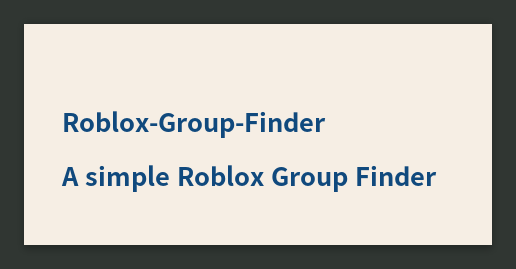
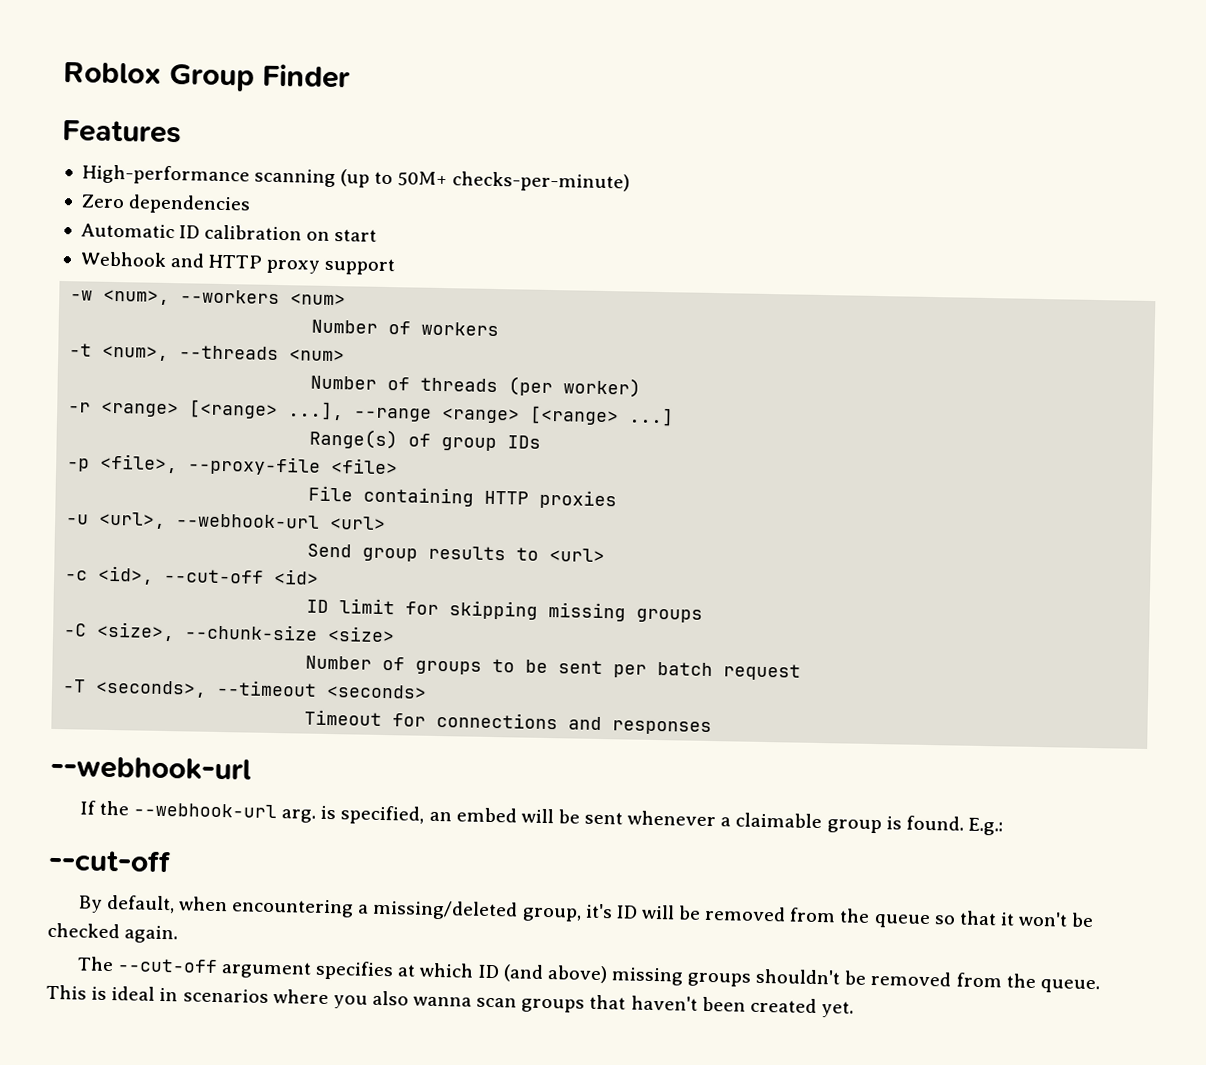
- Roblox-Group-Finder
- A simple Roblox Group Finder
+ Roblox Group Finder
+ Features
+ High-performance scanning (up to 50M+ checks-per-minute)
+ Zero dependencies
+ Automatic ID calibration on start
+ Webhook and HTTP proxy support
+ -w <num>, --workers <num>
+ Number of workers
+ -t <num>, --threads <num>
+ Number of threads (per worker)
+ -r <range> [<range> ...], --range <range> [<range> ...]
+ Range(s) of group IDs
+ -p <file>, --proxy-file <file>
+ File containing HTTP proxies
+ -u <url>, --webhook-url <url>
+ Send group results to <url>
+ -c <id>, --cut-off <id>
+ ID limit for skipping missing groups
+ -C <size>, --chunk-size <size>
+ Number of groups to be sent per batch request
+ -T <seconds>, --timeout <seconds>
+ Timeout for connections and responses
+ --webhook-url
+ If the --webhook-url arg. is specified, an embed will be sent whenever a claimable group is found. E.g.:
+ --cut-off
+ By default, when encountering a missing/deleted group, it's ID will be removed from the queue so that it won't be checked again.
+ The --cut-off argument specifies at which ID (and above) missing groups shouldn't be removed from the queue. This is ideal in scenarios where you also wanna scan groups that haven't been created yet.

